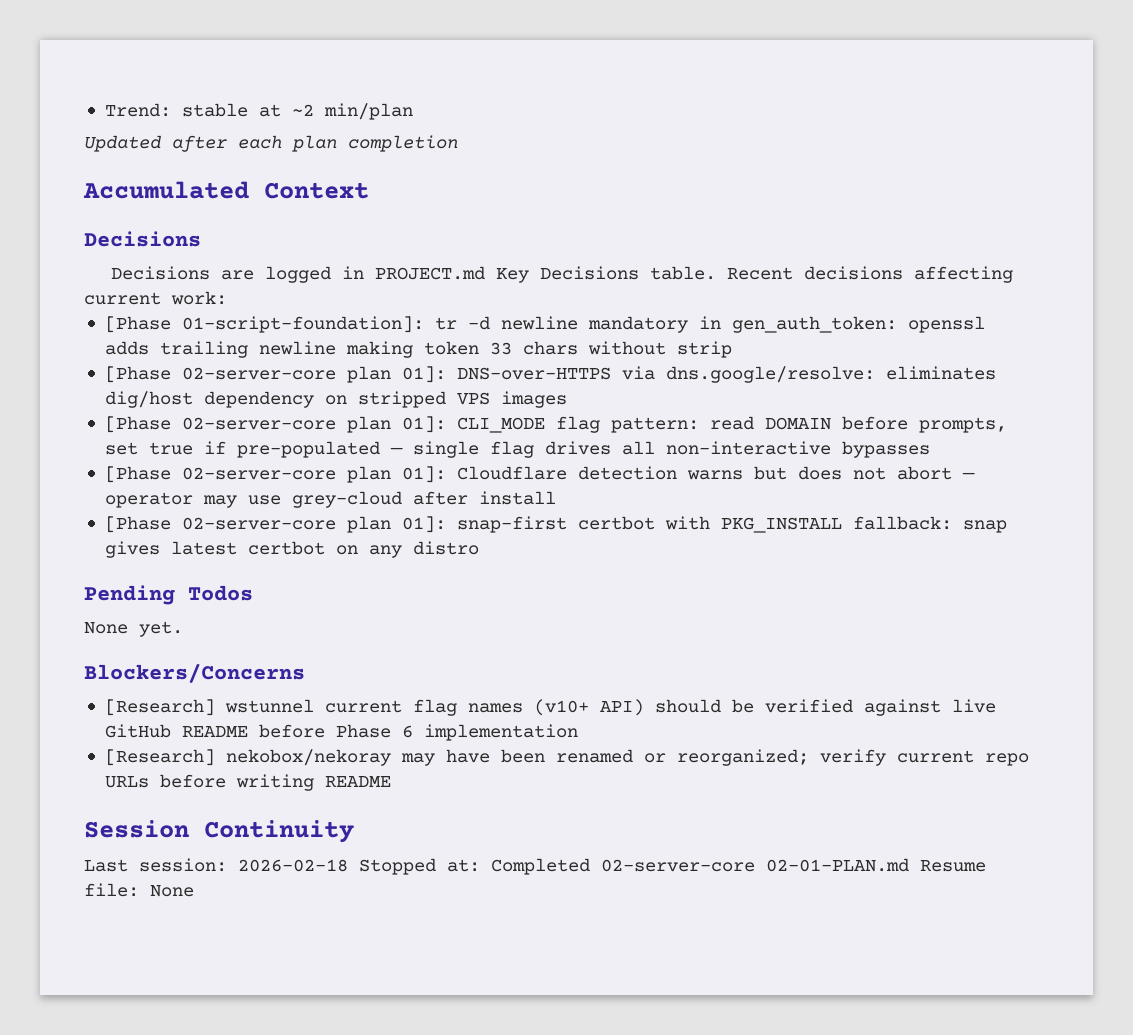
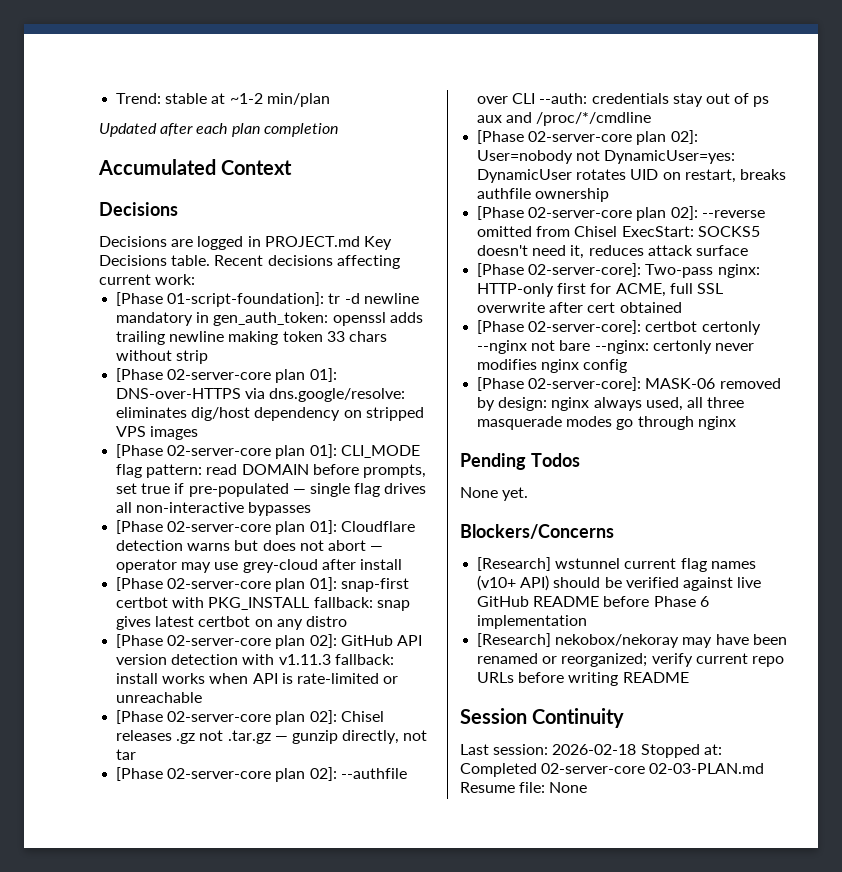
- Trend: stable at ~2 min/plan
+ Trend: stable at ~1-2 min/plan
+ [Phase 02-server-core plan 02]: GitHub API version detection with v1.11.3 fallback: install works when API is rate-limited or unreachable
+ [Phase 02-server-core plan 02]: Chisel releases .gz not .tar.gz — gunzip directly, not tar
+ [Phase 02-server-core plan 02]: --authfile over CLI --auth: credentials stay out of ps aux and /proc/*/cmdline
+ [Phase 02-server-core plan 02]: User=nobody not DynamicUser=yes: DynamicUser rotates UID on restart, breaks authfile ownership
+ [Phase 02-server-core plan 02]: --reverse omitted from Chisel ExecStart: SOCKS5 doesn't need it, reduces attack surface
+ [Phase 02-server-core]: Two-pass nginx: HTTP-only first for ACME, full SSL overwrite after cert obtained
+ [Phase 02-server-core]: certbot certonly --nginx not bare --nginx: certonly never modifies nginx config
+ [Phase 02-server-core]: MASK-06 removed by design: nginx always used, all three masquerade modes go through nginx
- Last session: 2026-02-18 Stopped at: Completed 02-server-core 02-01-PLAN.md Resume file: None
+ Last session: 2026-02-18 Stopped at: Completed 02-server-core 02-03-PLAN.md Resume file: None

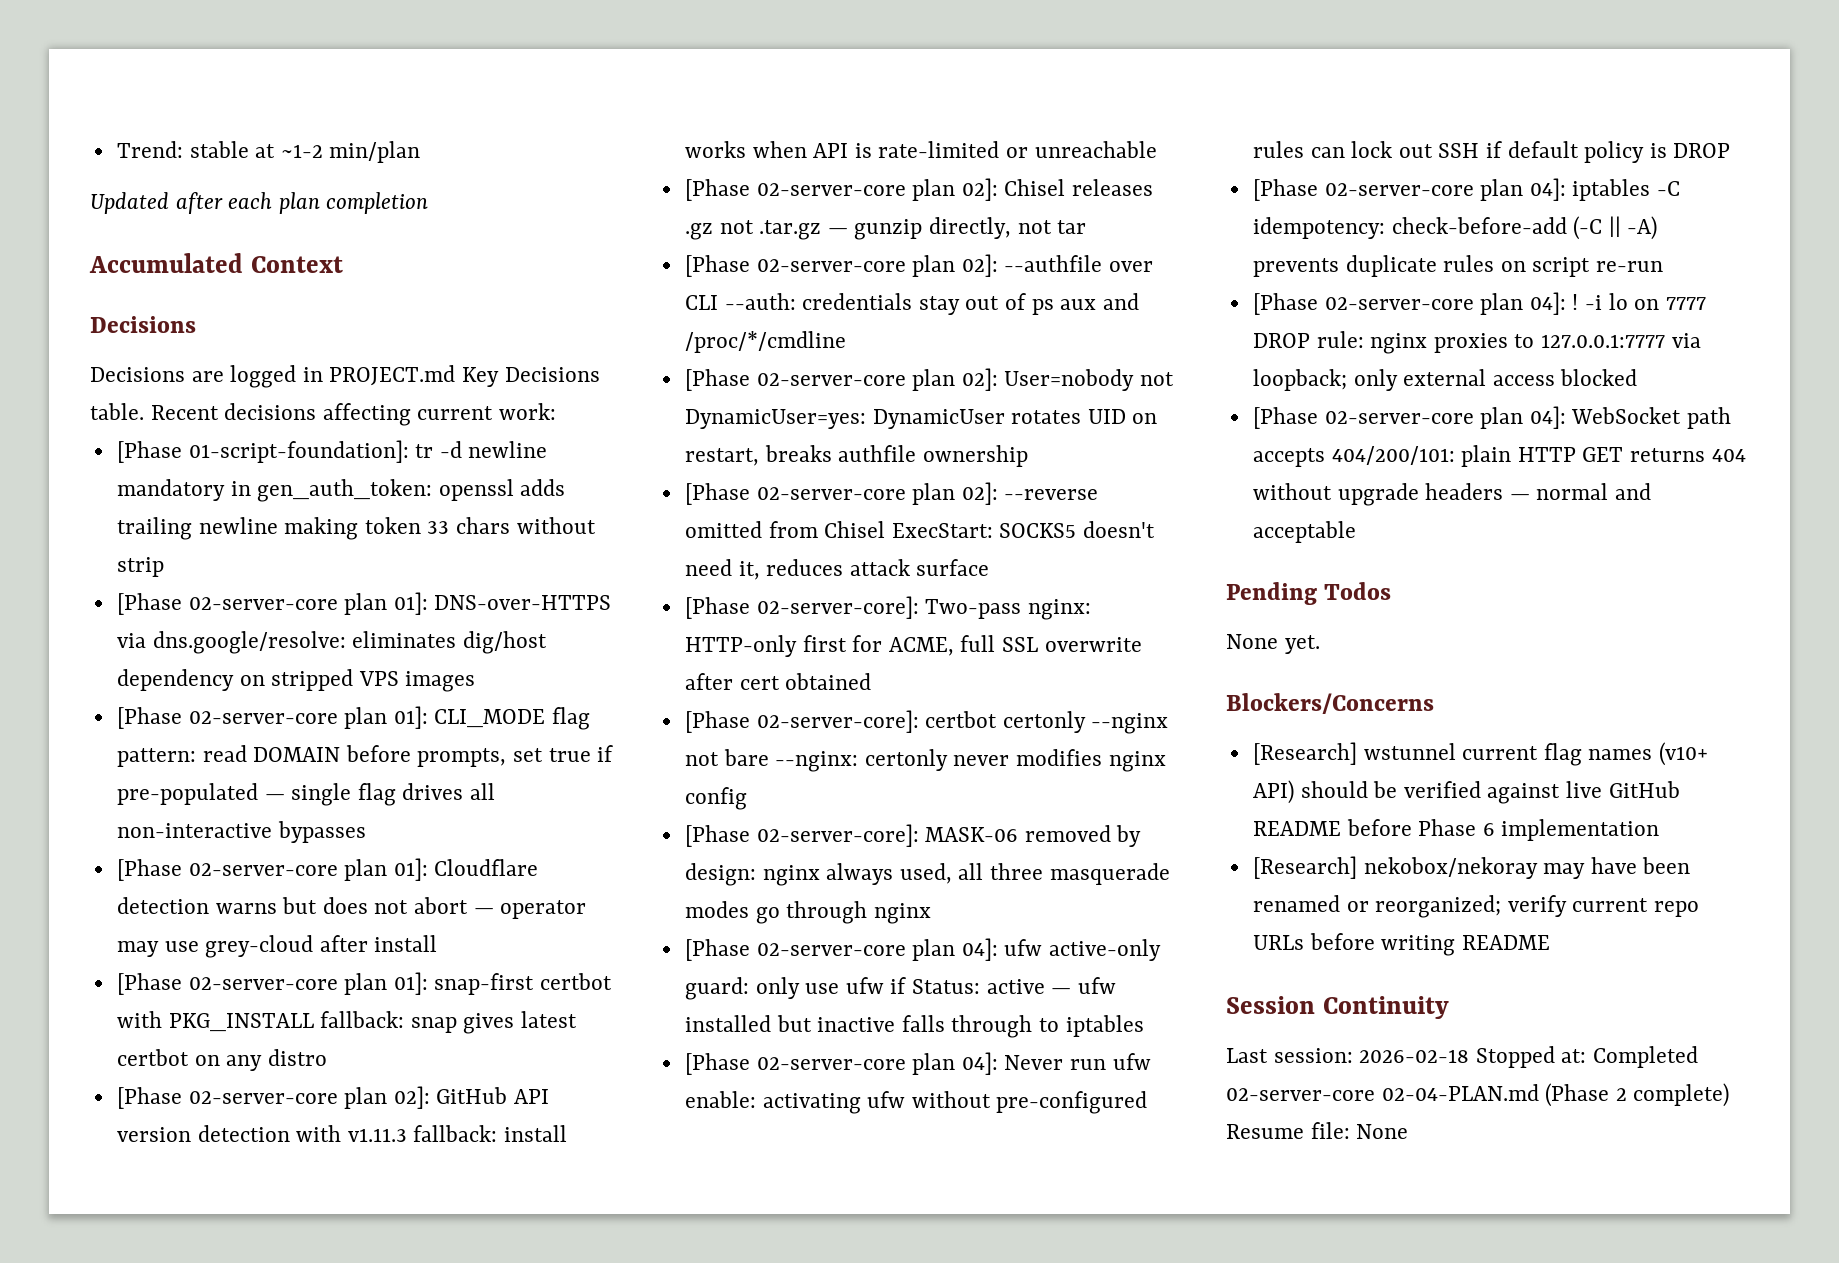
+ [Phase 02-server-core plan 04]: ufw active-only guard: only use ufw if Status: active — ufw installed but inactive falls through to iptables
+ [Phase 02-server-core plan 04]: Never run ufw enable: activating ufw without pre-configured rules can lock out SSH if default policy is DROP
+ [Phase 02-server-core plan 04]: iptables -C idempotency: check-before-add (-C || -A) prevents duplicate rules on script re-run
+ [Phase 02-server-core plan 04]: ! -i lo on 7777 DROP rule: nginx proxies to 127.0.0.1:7777 via loopback; only external access blocked
+ [Phase 02-server-core plan 04]: WebSocket path accepts 404/200/101: plain HTTP GET returns 404 without upgrade headers — normal and acceptable
- Last session: 2026-02-18 Stopped at: Completed 02-server-core 02-03-PLAN.md Resume file: None
+ Last session: 2026-02-18 Stopped at: Completed 02-server-core 02-04-PLAN.md (Phase 2 complete) Resume file: None

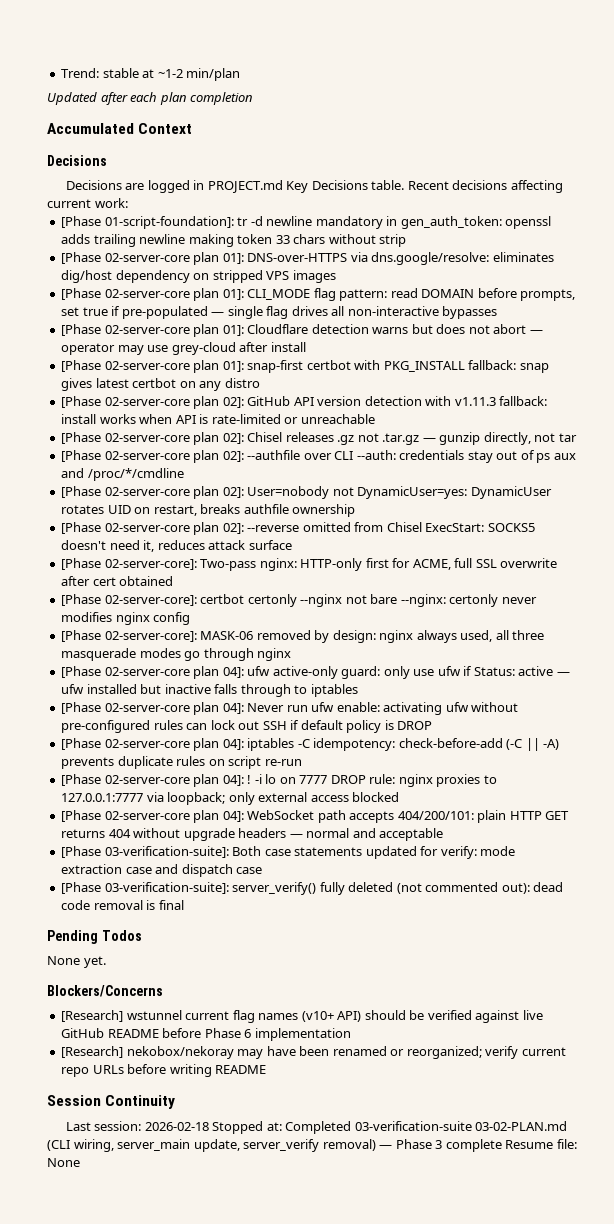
+ [Phase 03-verification-suite]: Both case statements updated for verify: mode extraction case and dispatch case
+ [Phase 03-verification-suite]: server_verify() fully deleted (not commented out): dead code removal is final
- Last session: 2026-02-18 Stopped at: Completed 02-server-core 02-04-PLAN.md (Phase 2 complete) Resume file: None
+ Last session: 2026-02-18 Stopped at: Completed 03-verification-suite 03-02-PLAN.md (CLI wiring, server_main update, server_verify removal) — Phase 3 complete Resume file: None

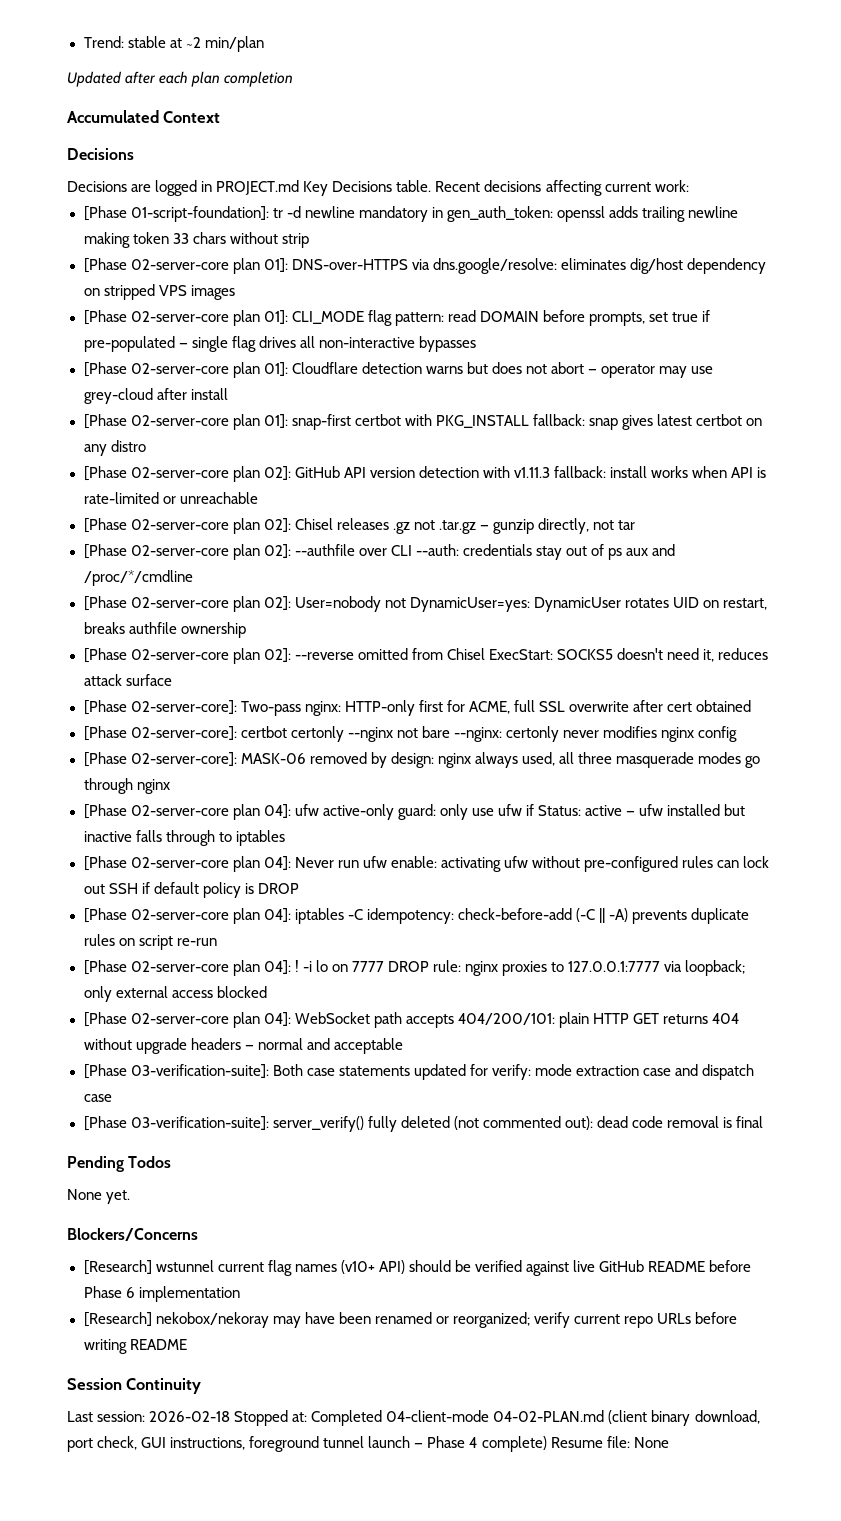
- Trend: stable at ~1-2 min/plan
+ Trend: stable at ~2 min/plan
- Last session: 2026-02-18 Stopped at: Completed 03-verification-suite 03-02-PLAN.md (CLI wiring, server_main update, server_verify removal) — Phase 3 complete Resume file: None
+ Last session: 2026-02-18 Stopped at: Completed 04-client-mode 04-02-PLAN.md (client binary download, port check, GUI instructions, foreground tunnel launch — Phase 4 complete) Resume file: None

